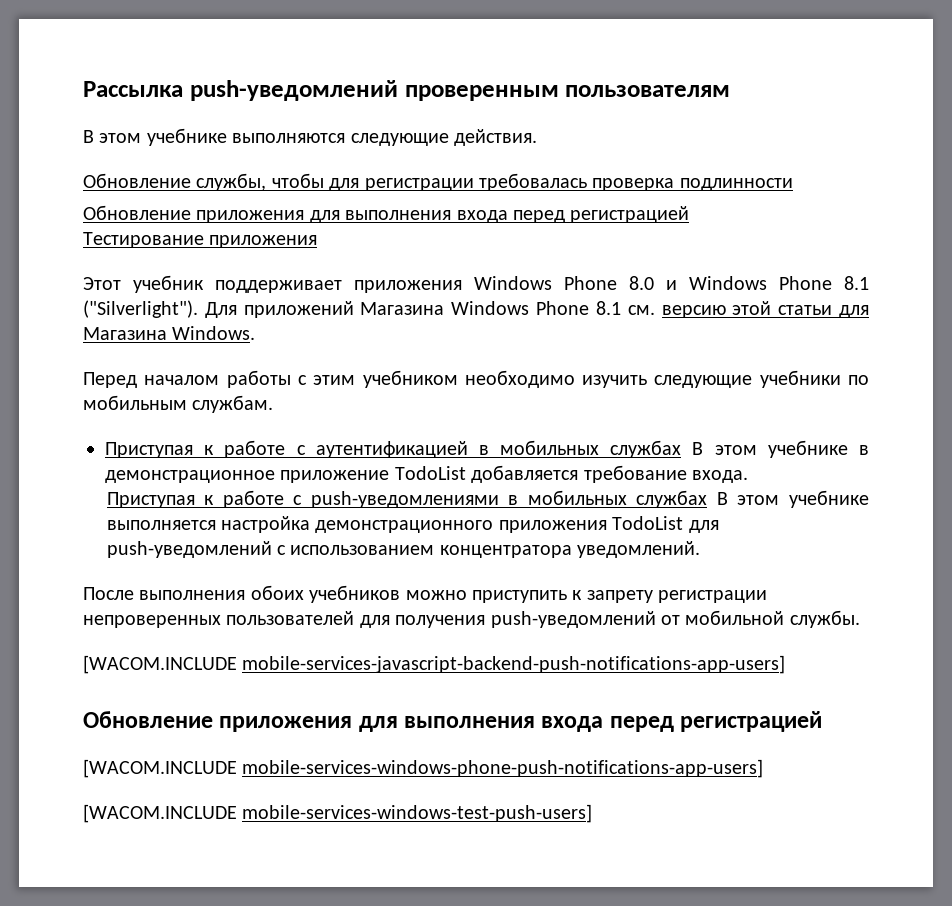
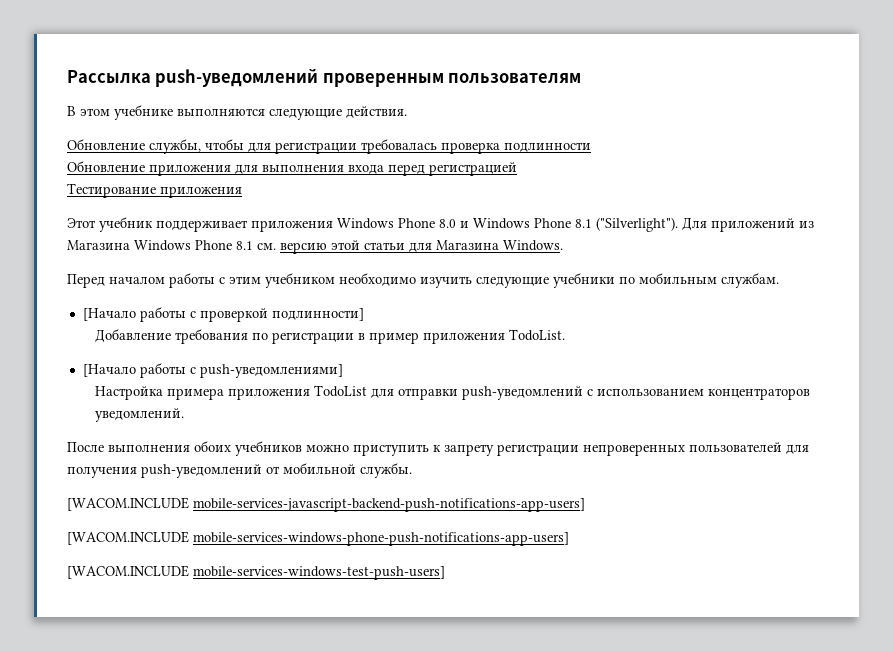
- Для приложений Магазина Windows Phone 8.1 см. версию этой статьи для Магазина Windows.
+ Для приложений из Магазина Windows Phone 8.1 см. версию этой статьи для Магазина Windows.
- Приступая к работе с аутентификацией в мобильных службах В этом учебнике в демонстрационное приложение TodoList добавляется требование входа.
- Приступая к работе с push-уведомлениями в мобильных службах В этом учебнике выполняется настройка демонстрационного приложения TodoList для push-уведомлений с использованием концентратора уведомлений.
+ [Начало работы с проверкой подлинности]
+ Добавление требования по регистрации в пример приложения TodoList.
+ [Начало работы с push-уведомлениями]
+ Настройка примера приложения TodoList для отправки push-уведомлений с использованием концентраторов уведомлений.
  [WACOM.INCLUDE mobile-services-javascript-backend-push-notifications-app-users]
- Обновление приложения для выполнения входа перед регистрацией

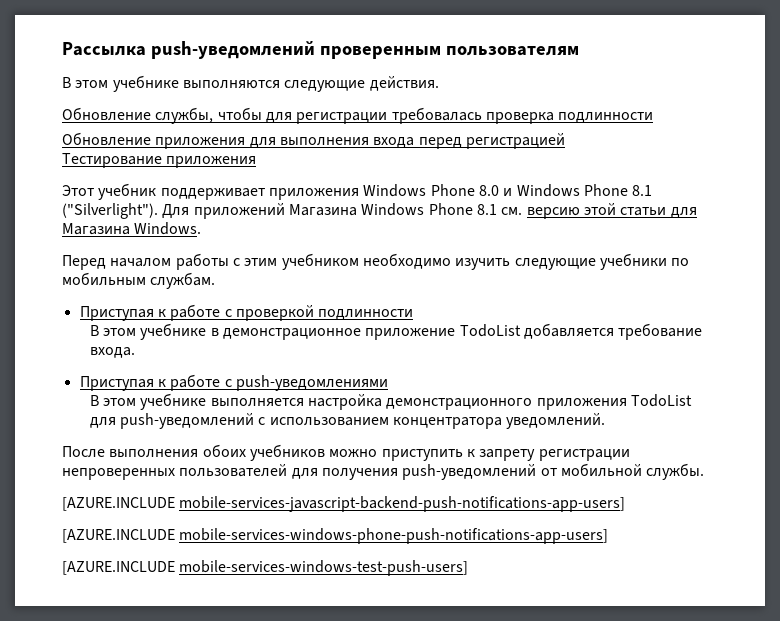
- Для приложений из Магазина Windows Phone 8.1 см. версию этой статьи для Магазина Windows.
+ Для приложений Магазина Windows Phone 8.1 см. версию этой статьи для Магазина Windows.
- [Начало работы с проверкой подлинности]
- Добавление требования по регистрации в пример приложения TodoList.
- [Начало работы с push-уведомлениями]
- Настройка примера приложения TodoList для отправки push-уведомлений с использованием концентраторов уведомлений.
+ Приступая к работе с проверкой подлинности
+ В этом учебнике в демонстрационное приложение TodoList добавляется требование входа.
+ Приступая к работе с push-уведомлениями
+ В этом учебнике выполняется настройка демонстрационного приложения TodoList для push-уведомлений с использованием концентратора уведомлений.
- [WACOM.INCLUDE mobile-services-javascript-backend-push-notifications-app-users]
+ [AZURE.INCLUDE mobile-services-javascript-backend-push-notifications-app-users]
- [WACOM.INCLUDE mobile-services-windows-phone-push-notifications-app-users]
+ [AZURE.INCLUDE mobile-services-windows-phone-push-notifications-app-users]
- [WACOM.INCLUDE mobile-services-windows-test-push-users]
+ [AZURE.INCLUDE mobile-services-windows-test-push-users]

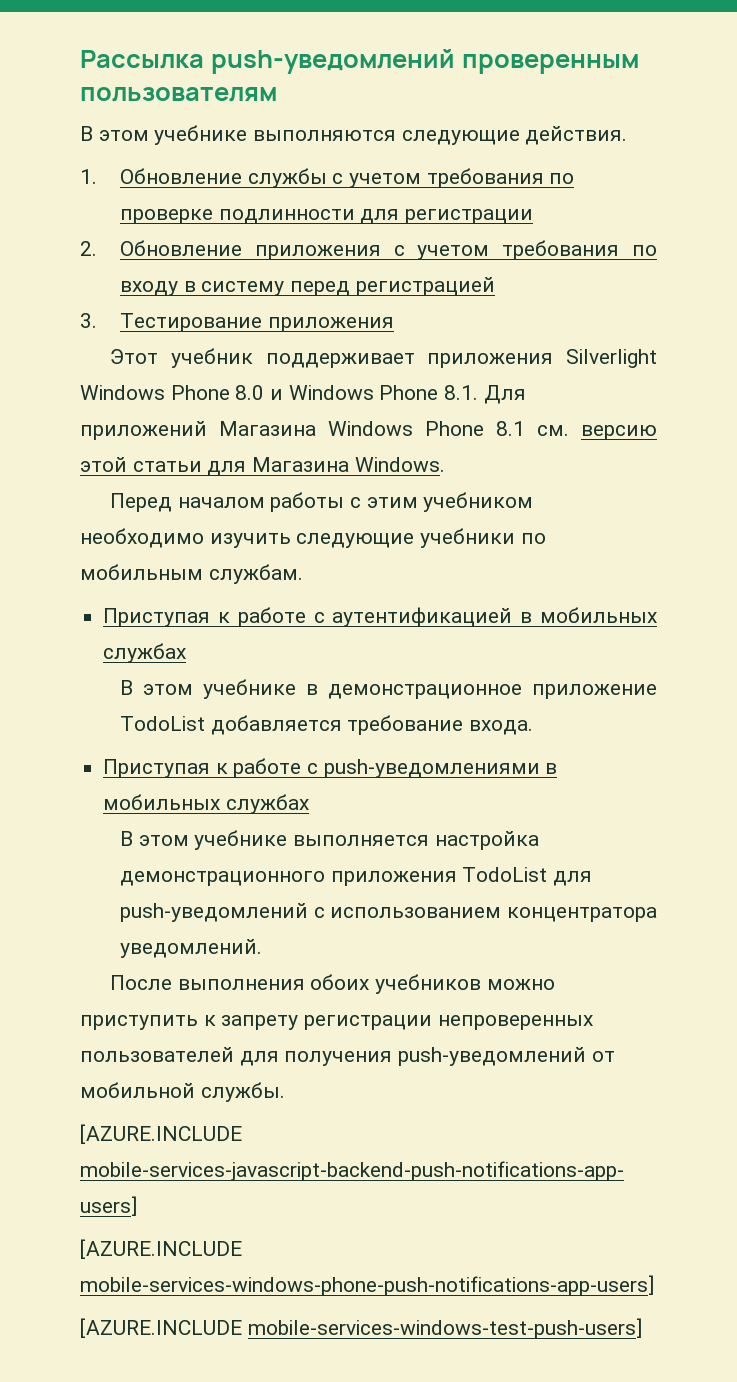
- Обновление службы, чтобы для регистрации требовалась проверка подлинности
- Обновление приложения для выполнения входа перед регистрацией
+ 1. Обновление службы с учетом требования по проверке подлинности для регистрации
+ 2. Обновление приложения с учетом требования по входу в систему перед регистрацией
- Тестирование приложения
+ 3. Тестирование приложения
- Этот учебник поддерживает приложения Windows Phone 8.0 и Windows Phone 8.1 ("Silverlight"). Для приложений Магазина Windows Phone 8.1 см. версию этой статьи для Магазина Windows.
+ Этот учебник поддерживает приложения Silverlight Windows Phone 8.0 и Windows Phone 8.1. Для приложений Магазина Windows Phone 8.1 см. версию этой статьи для Магазина Windows.
- Приступая к работе с проверкой подлинности
+ Приступая к работе с аутентификацией в мобильных службах
- Приступая к работе с push-уведомлениями
+ Приступая к работе с push-уведомлениями в мобильных службах

